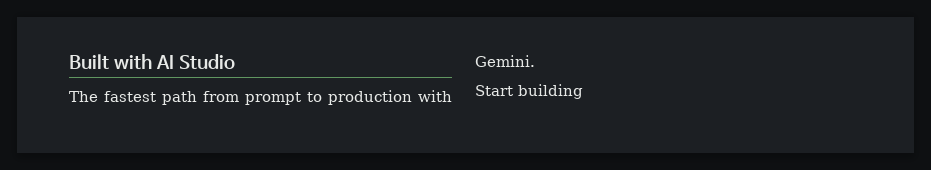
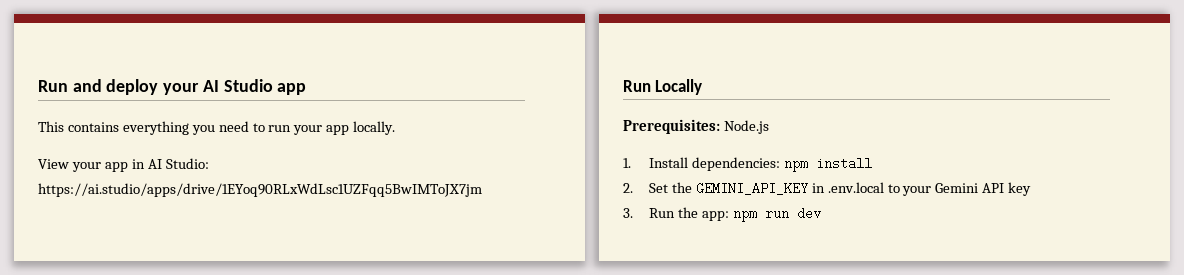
- Built with AI Studio
- The fastest path from prompt to production with Gemini.
- Start building
+ Run and deploy your AI Studio app
+ This contains everything you need to run your app locally.
+ View your app in AI Studio: https://ai.studio/apps/drive/1EYoq90RLxWdLsc1UZFqq5BwIMToJX7jm
+ Run Locally
+ Prerequisites: Node.js
+ 1. Install dependencies: npm install
+ 2. Set the GEMINI_API_KEY in .env.local to your Gemini API key
+ 3. Run the app: npm run dev

